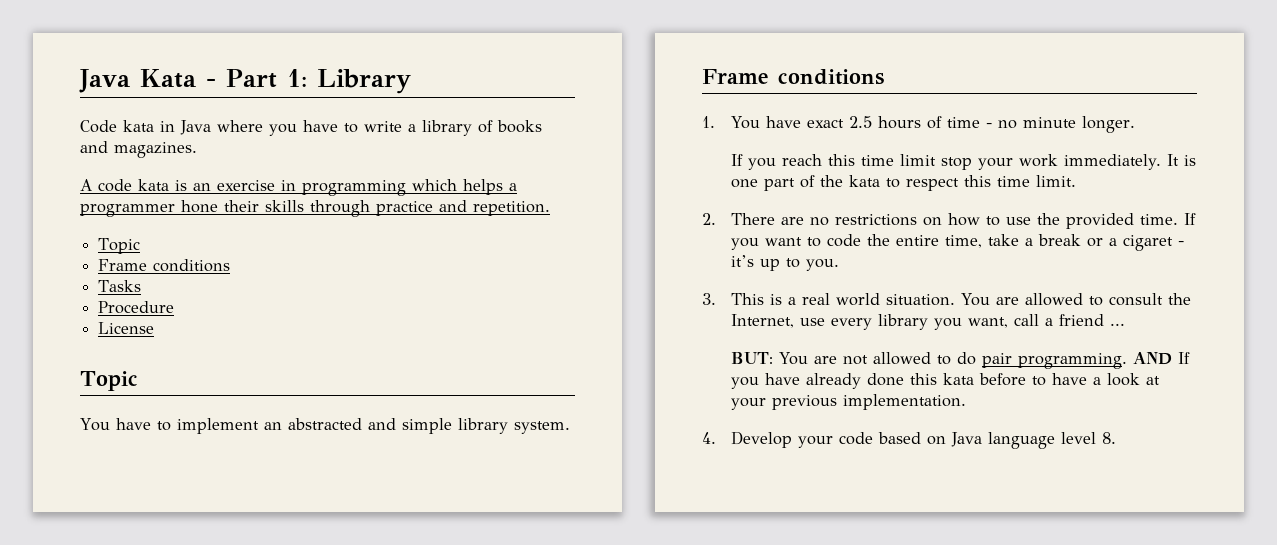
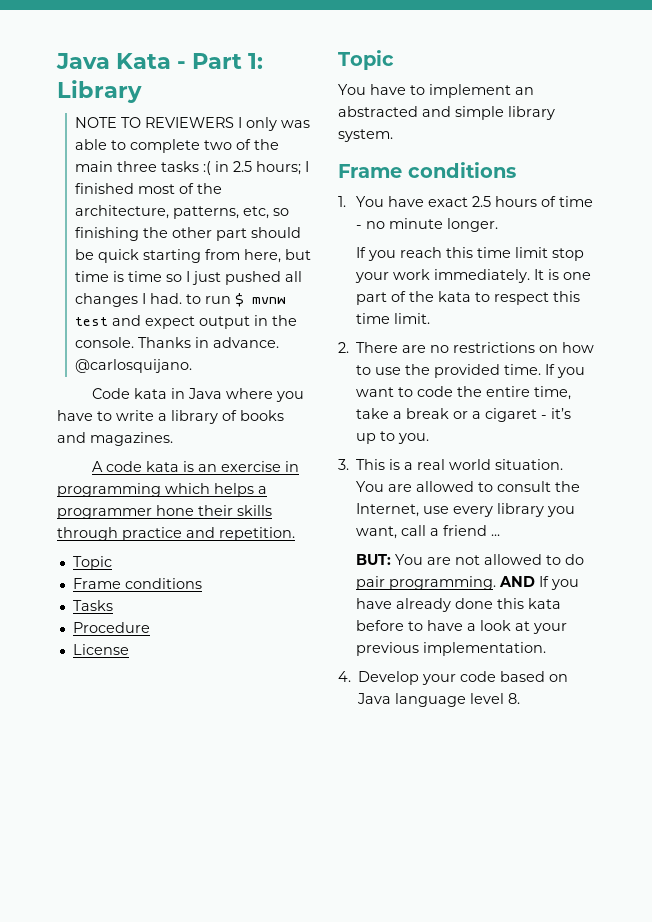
+ NOTE TO REVIEWERS I only was able to complete two of the main three tasks :( in 2.5 hours; I finished most of the architecture, patterns, etc, so finishing the other part should be quick starting from here, but time is time so I just pushed all changes I had. to run $ mvnw test and expect output in the console. Thanks in advance. @carlosquijano.

